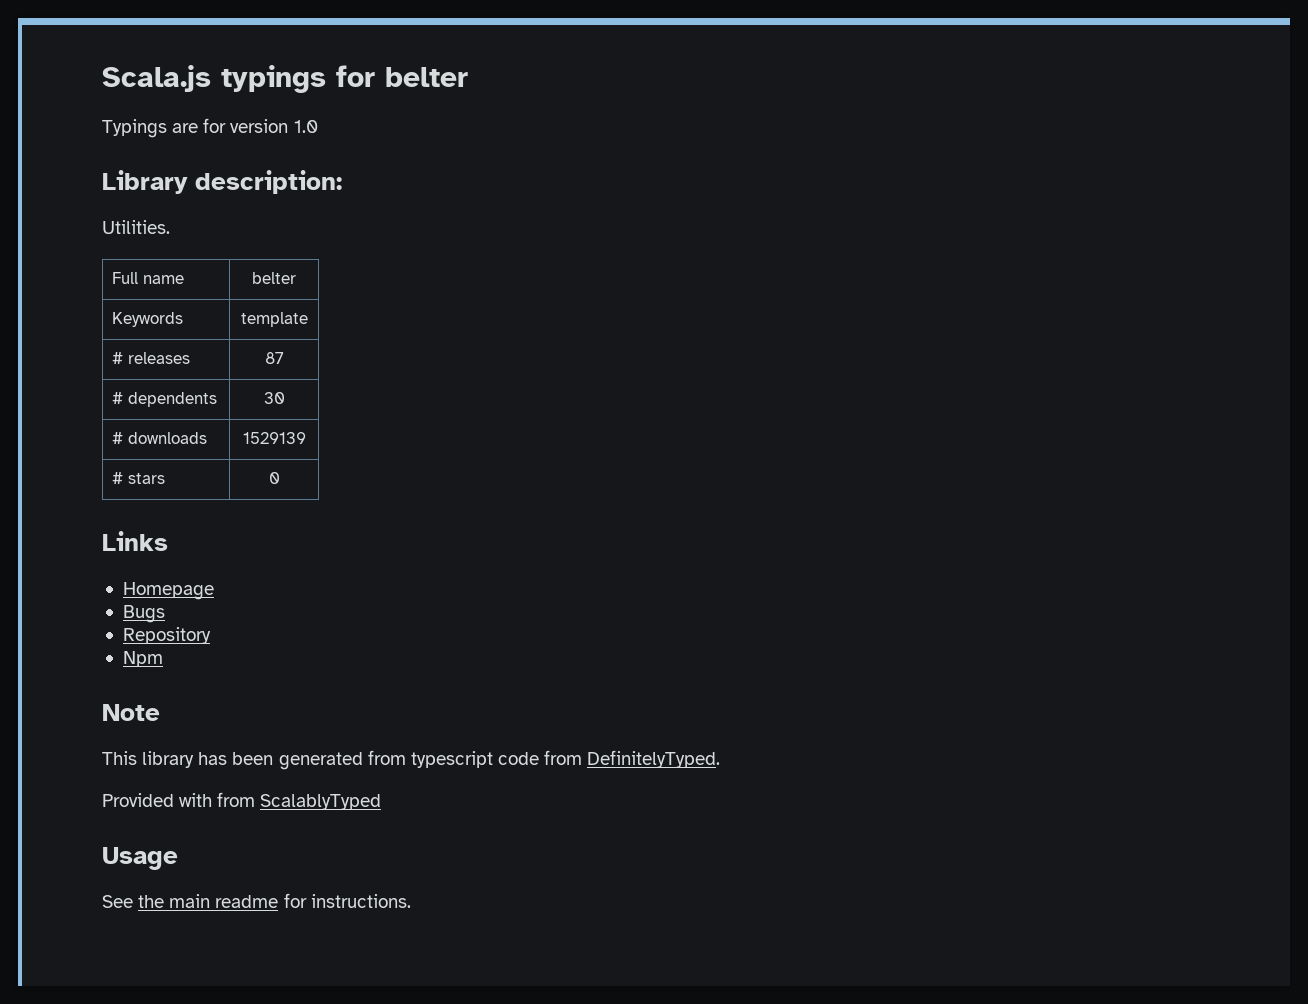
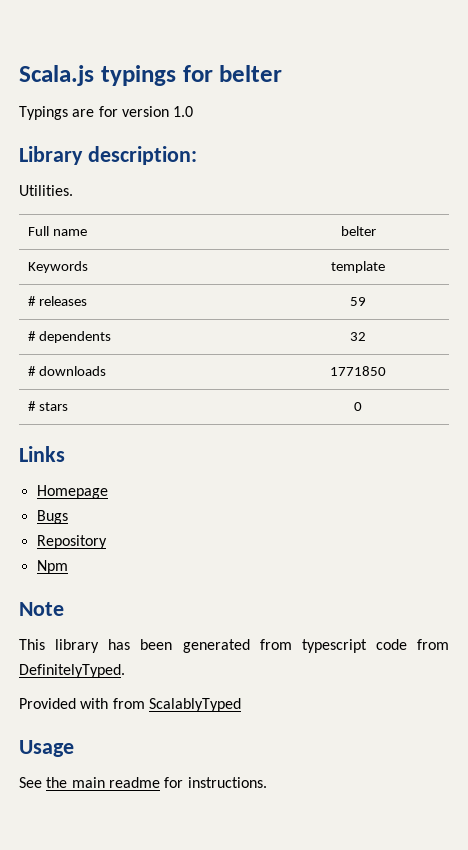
- # releases | 87
+ # releases | 59
- # dependents | 30
+ # dependents | 32
- # downloads | 1529139
+ # downloads | 1771850

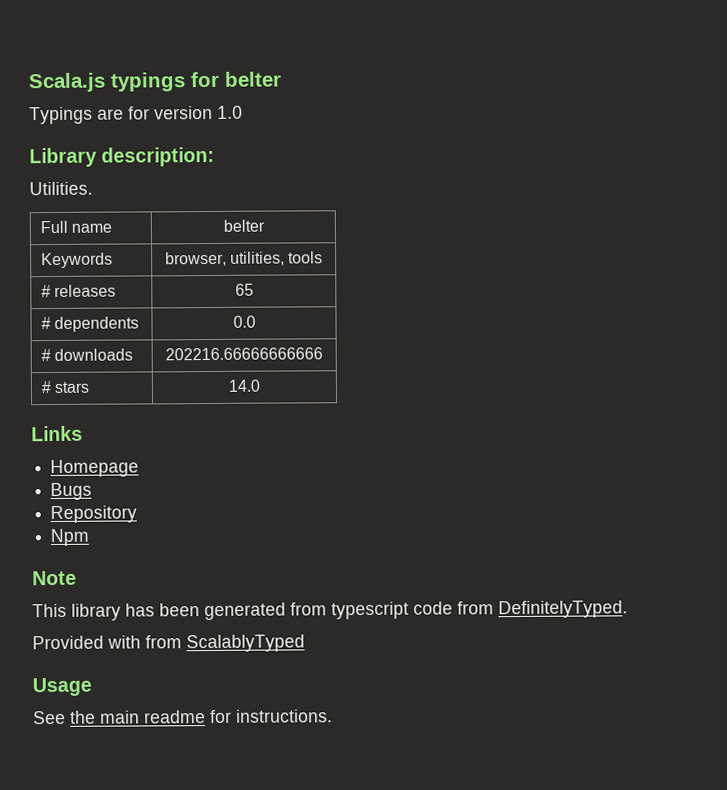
- Keywords | template
+ Keywords | browser, utilities, tools
- # releases | 59
+ # releases | 65
- # dependents | 32
+ # dependents | 0.0
- # downloads | 1771850
+ # downloads | 202216.66666666666
- # stars | 0
+ # stars | 14.0

